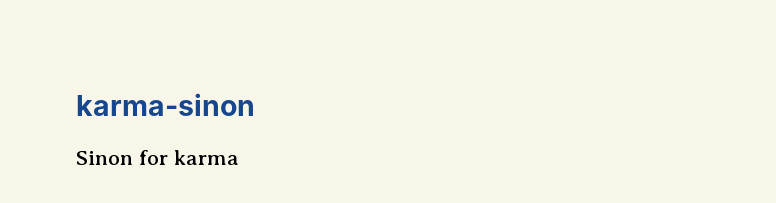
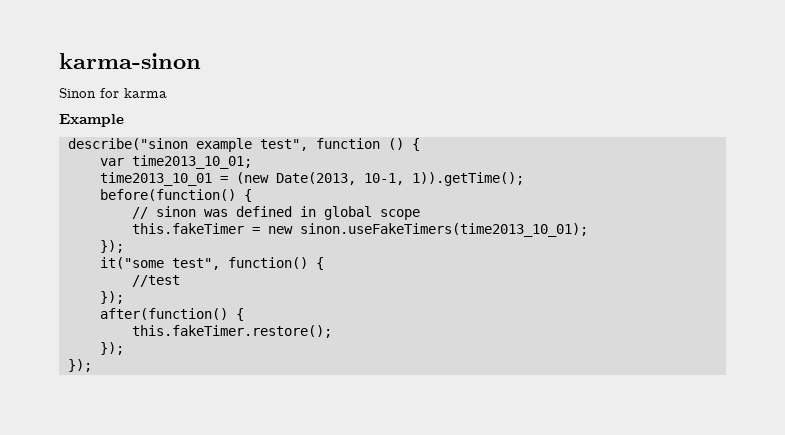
+ Example
+ describe("sinon example test", function () {
+ var time2013_10_01;
+ time2013_10_01 = (new Date(2013, 10-1, 1)).getTime();
+ before(function() {
+ // sinon was defined in global scope
+ this.fakeTimer = new sinon.useFakeTimers(time2013_10_01);
+ });
+ it("some test", function() {
+ //test
+ });
+ after(function() {
+ this.fakeTimer.restore();
+ });
+ });

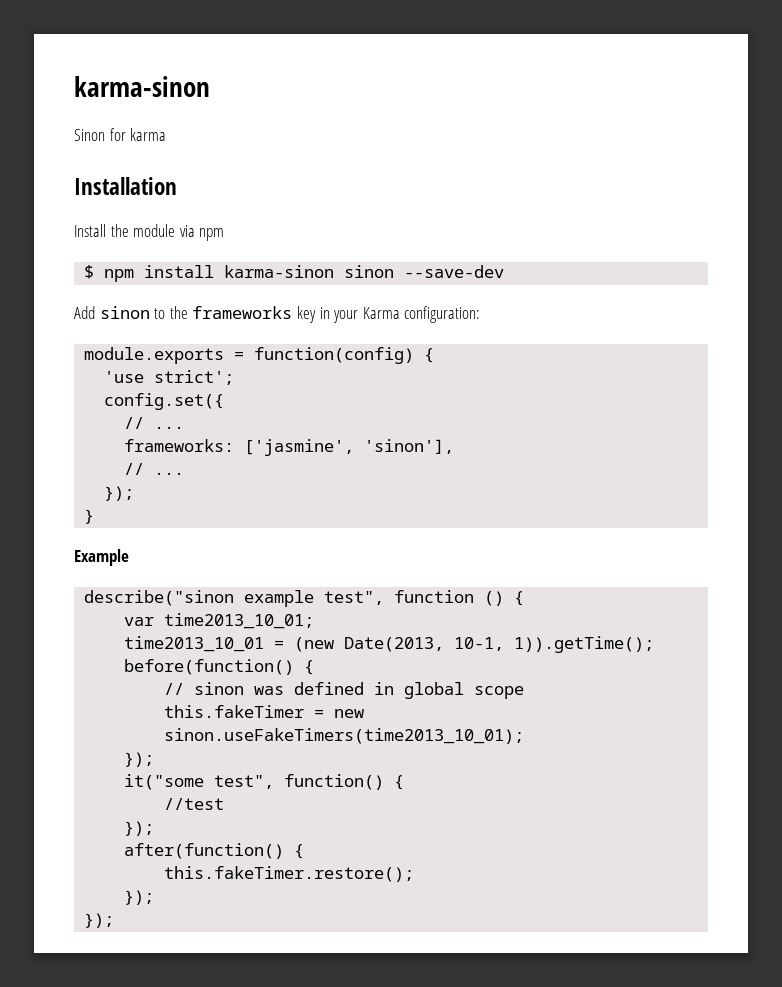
+ Installation
+ Install the module via npm
+ $ npm install karma-sinon sinon --save-dev
+ Add sinon to the frameworks key in your Karma configuration:
+ module.exports = function(config) {
+ 'use strict';
+ config.set({
+ // ...
+ frameworks: ['jasmine', 'sinon'],
+ // ...
+ });
+ }

